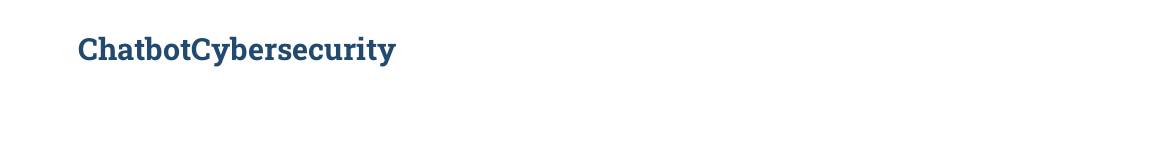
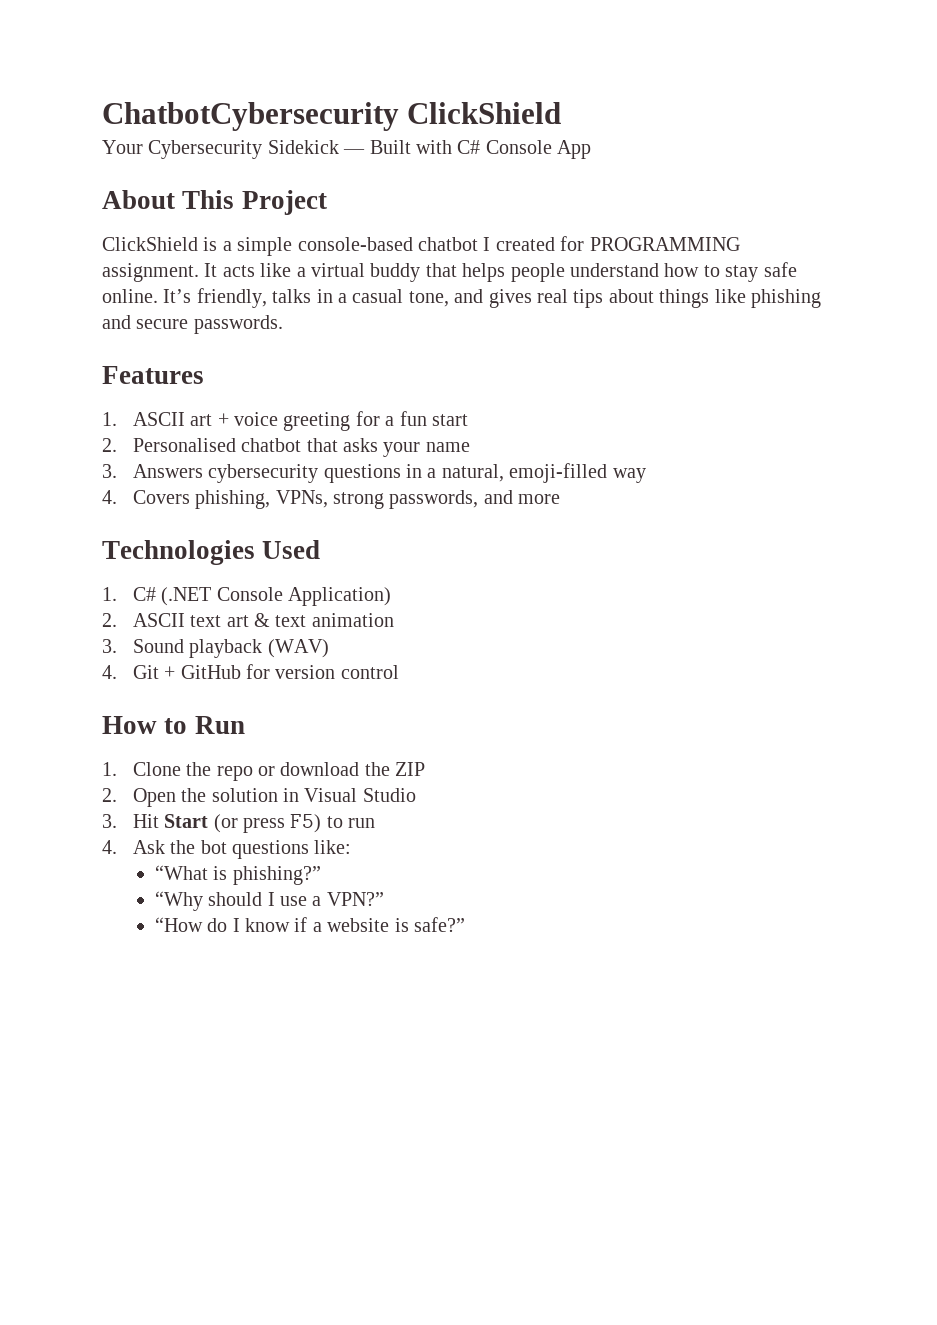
- ChatbotCybersecurity
+ ChatbotCybersecurity ClickShield
+ Your Cybersecurity Sidekick — Built with C# Console App
+ About This Project
+ ClickShield is a simple console-based chatbot I created for PROGRAMMING assignment. It acts like a virtual buddy that helps people understand how to stay safe online. It’s friendly, talks in a casual tone, and gives real tips about things like phishing and secure passwords.
+ Features
+ 1. ASCII art + voice greeting for a fun start
+ 2. Personalised chatbot that asks your name
+ 3. Answers cybersecurity questions in a natural, emoji-filled way
+ 4. Covers phishing, VPNs, strong passwords, and more
+ Technologies Used
+ 1. C# (.NET Console Application)
+ 2. ASCII text art & text animation
+ 3. Sound playback (WAV)
+ 4. Git + GitHub for version control
+ How to Run
+ 1. Clone the repo or download the ZIP
+ 2. Open the solution in Visual Studio
+ 3. Hit Start (or press F5) to run
+ 4. Ask the bot questions like:
+ “What is phishing?”
+ “Why should I use a VPN?”
+ “How do I know if a website is safe?”

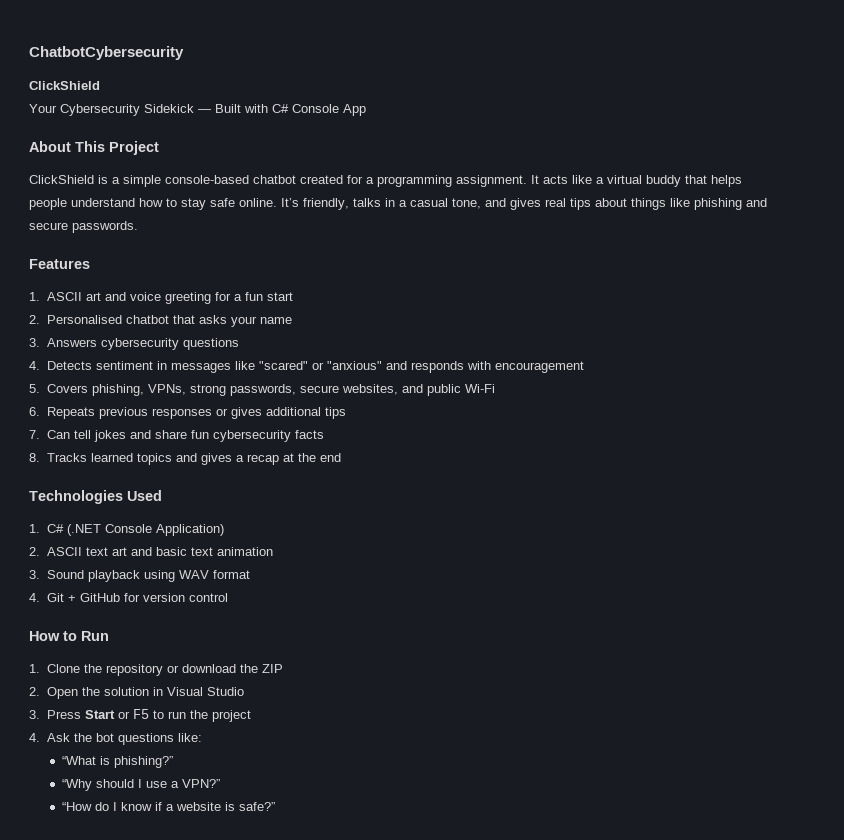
- ChatbotCybersecurity ClickShield
+ ChatbotCybersecurity
+ ClickShield
- ClickShield is a simple console-based chatbot I created for PROGRAMMING assignment.
+ ClickShield is a simple console-based chatbot created for a programming assignment.
- 1. ASCII art + voice greeting for a fun start
+ 1. ASCII art and voice greeting for a fun start
- 3. Answers cybersecurity questions in a natural, emoji-filled way
- 4. Covers phishing, VPNs, strong passwords, and more
+ 3. Answers cybersecurity questions
+ 4. Detects sentiment in messages like "scared" or "anxious" and responds with encouragement
+ 5. Covers phishing, VPNs, strong passwords, secure websites, and public Wi-Fi
+ 6. Repeats previous responses or gives additional tips
+ 7. Can tell jokes and share fun cybersecurity facts
+ 8. Tracks learned topics and gives a recap at the end
- 2. ASCII text art & text animation
+ 2. ASCII text art and basic text animation
- 3. Sound playback (WAV)
+ 3. Sound playback using WAV format
- 1. Clone the repo or download the ZIP
+ 1. Clone the repository or download the ZIP
- 3. Hit Start (or press F5) to run
+ 3. Press Start or F5 to run the project

